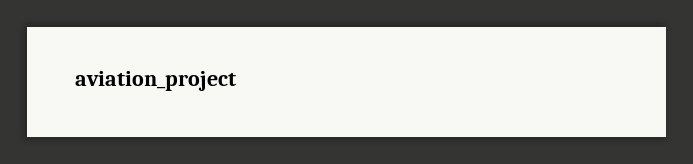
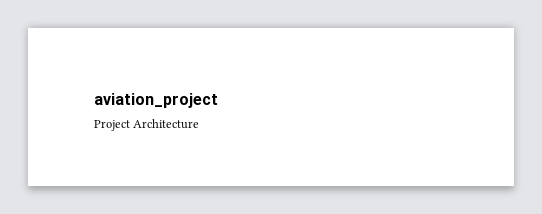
+ Project Architecture

